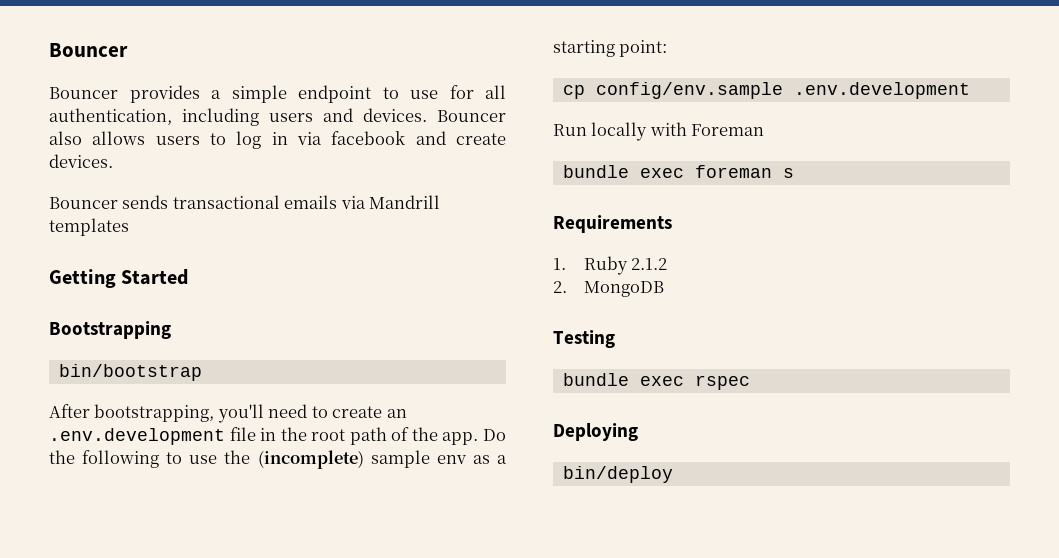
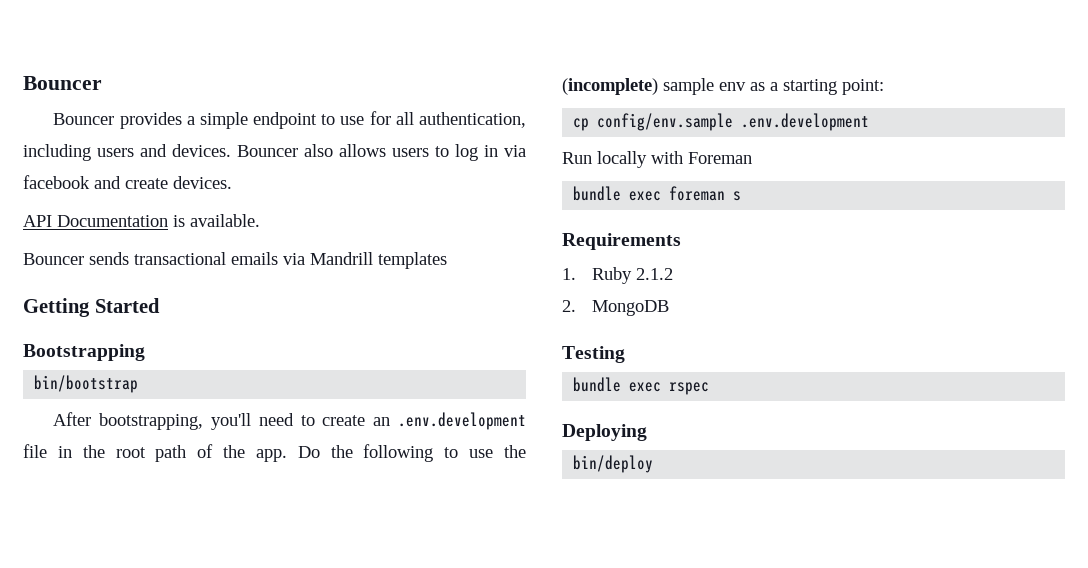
+ API Documentation is available.

